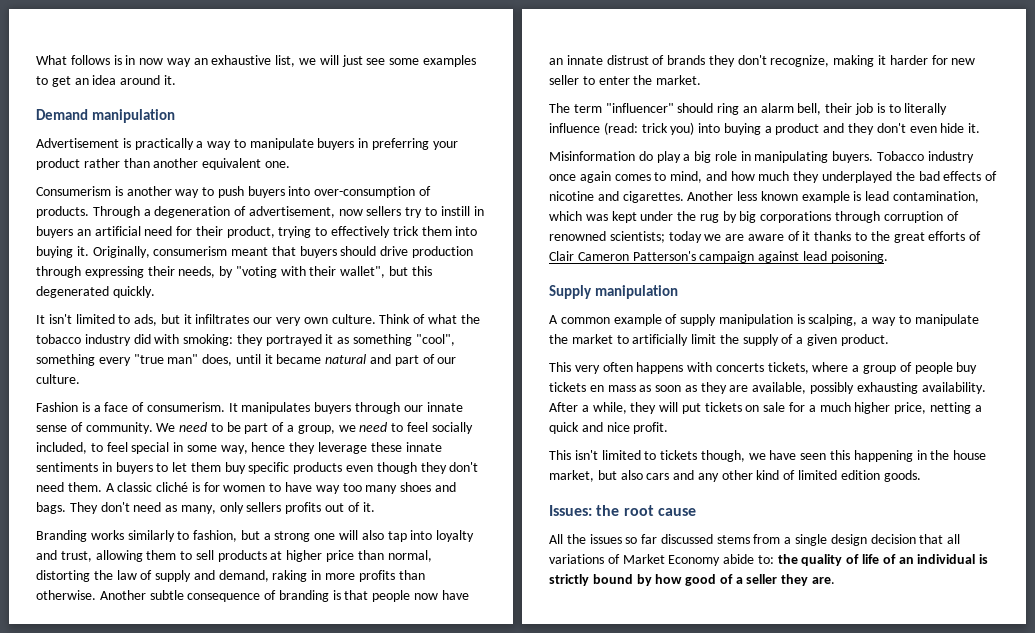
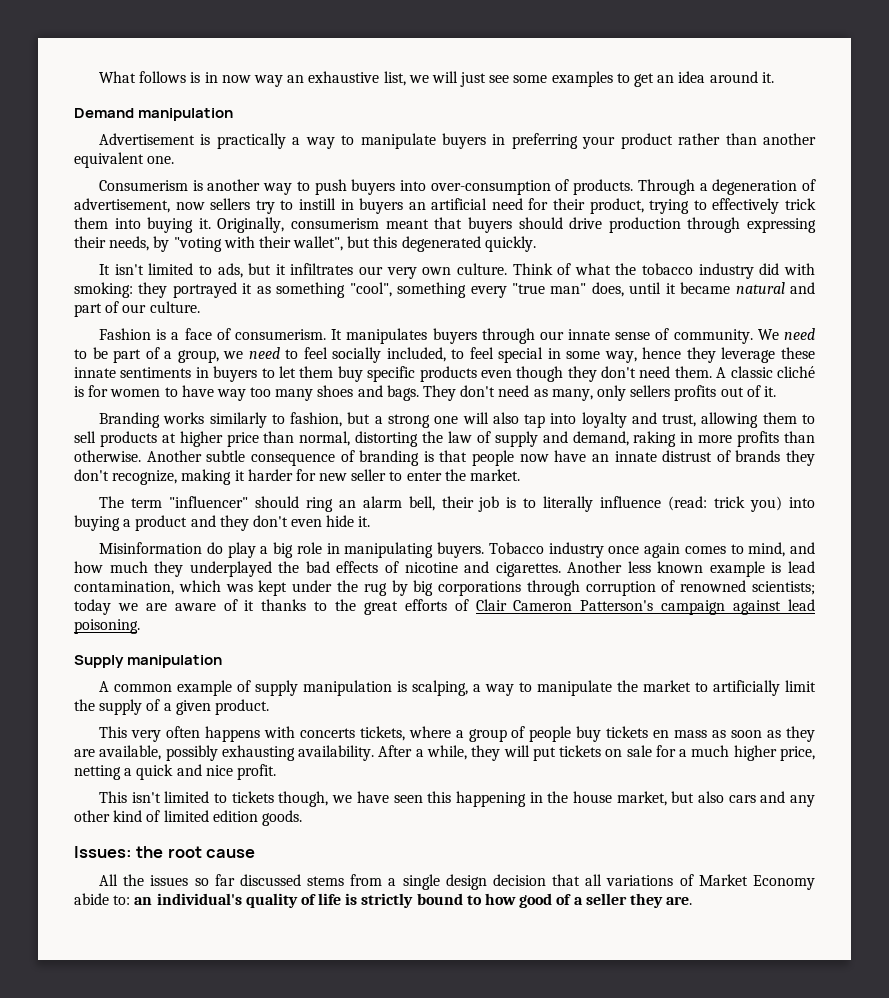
- All the issues so far discussed stems from a single design decision that all variations of Market Economy abide to: the quality of life of an individual is strictly bound by how good of a seller they are.
+ All the issues so far discussed stems from a single design decision that all variations of Market Economy abide to: an individual's quality of life is strictly bound to how good of a seller they are.

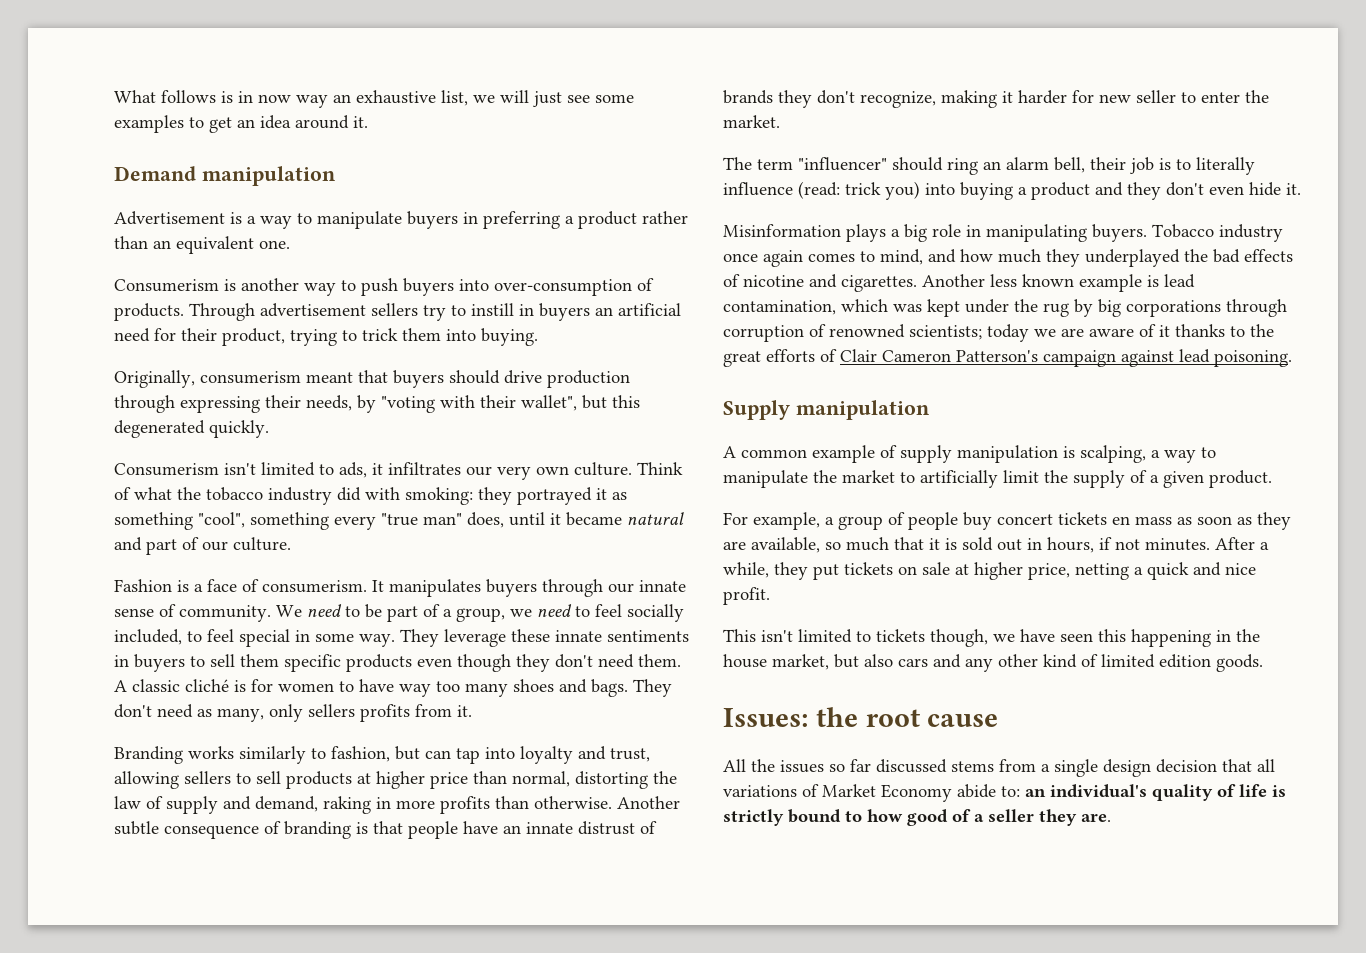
- Advertisement is practically a way to manipulate buyers in preferring your product rather than another equivalent one.
+ Advertisement is a way to manipulate buyers in preferring a product rather than an equivalent one.
- Through a degeneration of advertisement, now sellers try to instill in buyers an artificial need for their product, trying to effectively trick them into buying it. Originally, consumerism meant that buyers should drive production through expressing their needs, by "voting with their wallet", but this degenerated quickly.
+ Through advertisement sellers try to instill in buyers an artificial need for their product, trying to trick them into buying.
+ Originally, consumerism meant that buyers should drive production through expressing their needs, by "voting with their wallet", but this degenerated quickly.
- It isn't limited to ads, but it infiltrates our very own culture.
+ Consumerism isn't limited to ads, it infiltrates our very own culture.
- We need to be part of a group, we need to feel socially included, to feel special in some way, hence they leverage these innate sentiments in buyers to let them buy specific products even though they don't need them.
+ We need to be part of a group, we need to feel socially included, to feel special in some way. They leverage these innate sentiments in buyers to sell them specific products even though they don't need them.
- They don't need as many, only sellers profits out of it.
+ They don't need as many, only sellers profits from it.
- Branding works similarly to fashion, but a strong one will also tap into loyalty and trust, allowing them to sell products at higher price than normal, distorting the law of supply and demand, raking in more profits than otherwise.
+ Branding works similarly to fashion, but can tap into loyalty and trust, allowing sellers to sell products at higher price than normal, distorting the law of supply and demand, raking in more profits than otherwise.
- Another subtle consequence of branding is that people now have an innate distrust of brands they don't recognize, making it harder for new seller to enter the market.
+ Another subtle consequence of branding is that people have an innate distrust of brands they don't recognize, making it harder for new seller to enter the market.
- Misinformation do play a big role in manipulating buyers.
+ Misinformation plays a big role in manipulating buyers.
- This very often happens with concerts tickets, where a group of people buy tickets en mass as soon as they are available, possibly exhausting availability.
+ For example, a group of people buy concert tickets en mass as soon as they are available, so much that it is sold out in hours, if not minutes.
- After a while, they will put tickets on sale for a much higher price, netting a quick and nice profit.
+ After a while, they put tickets on sale at higher price, netting a quick and nice profit.

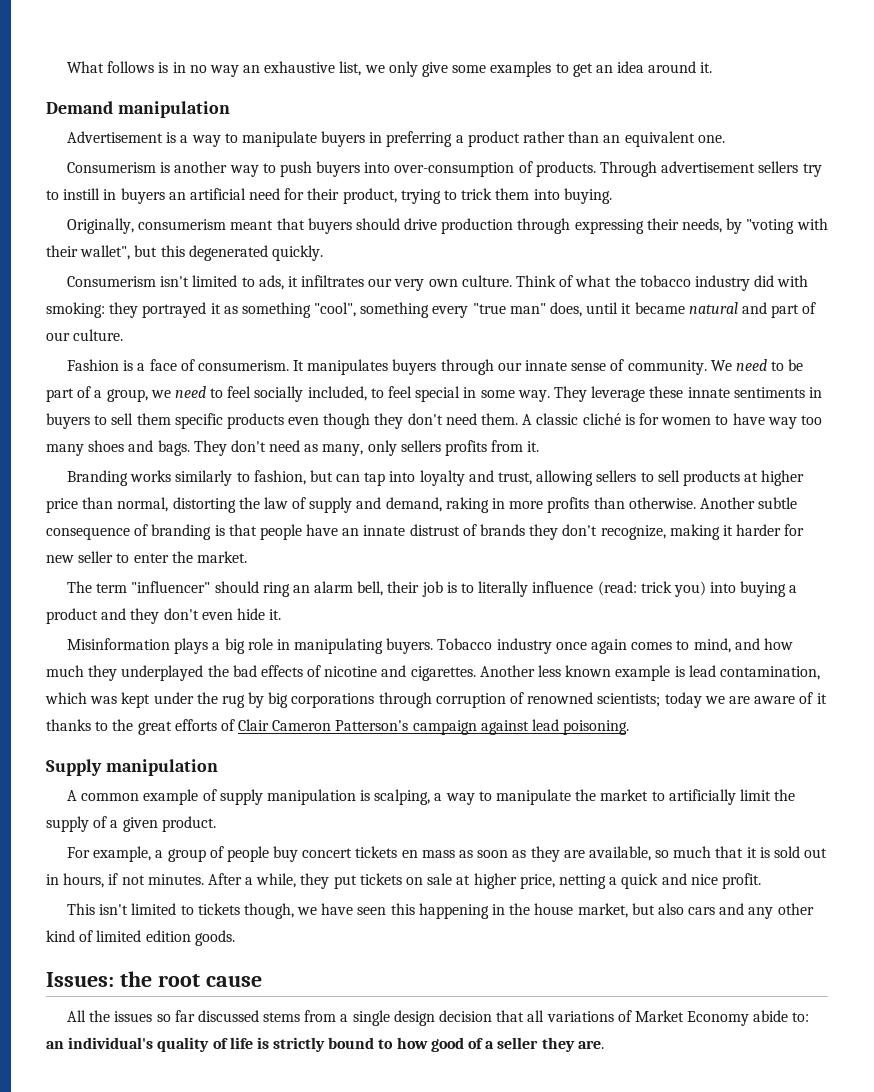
- What follows is in now way an exhaustive list, we will just see some examples to get an idea around it.
+ What follows is in no way an exhaustive list, we only give some examples to get an idea around it.

